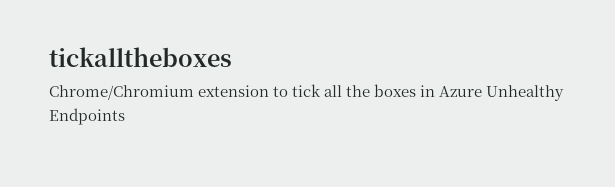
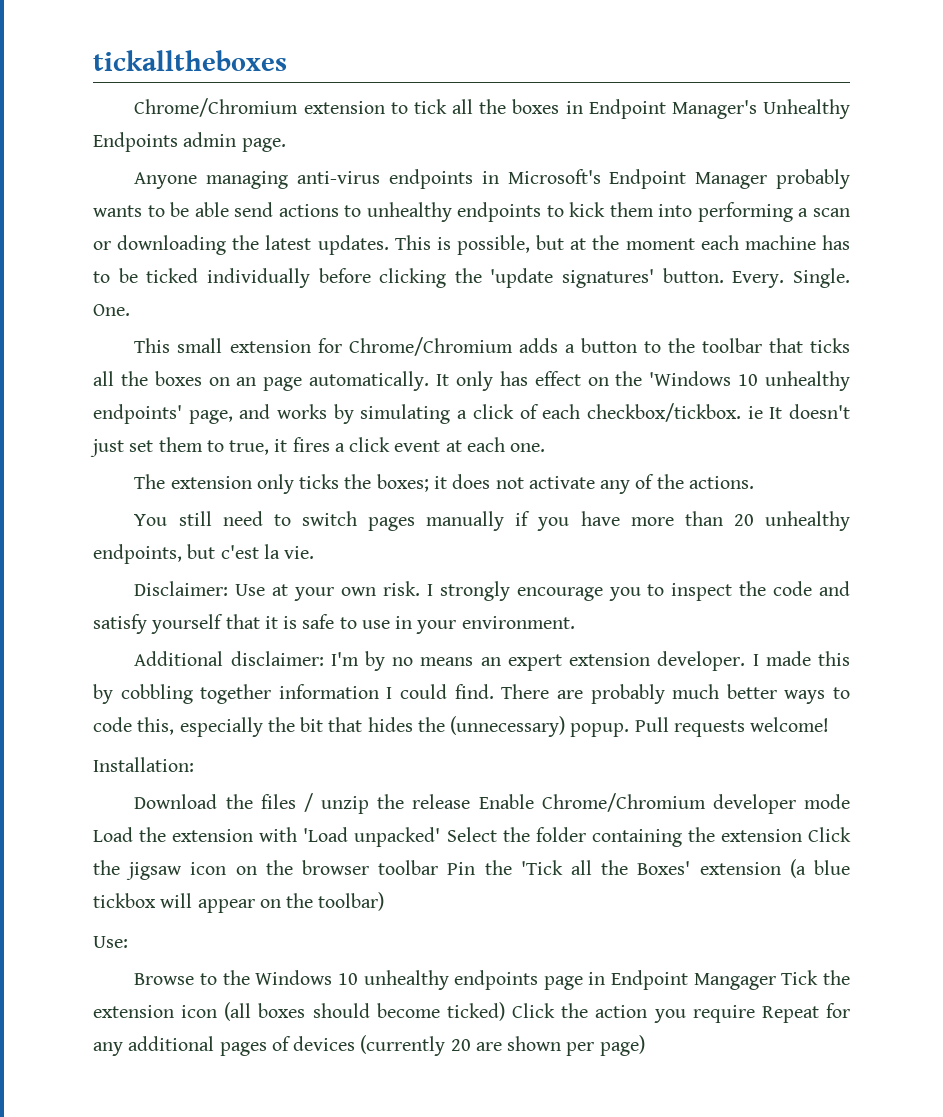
- Chrome/Chromium extension to tick all the boxes in Azure Unhealthy Endpoints
+ Chrome/Chromium extension to tick all the boxes in Endpoint Manager's Unhealthy Endpoints admin page.
+ Anyone managing anti-virus endpoints in Microsoft's Endpoint Manager probably wants to be able send actions to unhealthy endpoints to kick them into performing a scan or downloading the latest updates. This is possible, but at the moment each machine has to be ticked individually before clicking the 'update signatures' button. Every. Single. One.
+ This small extension for Chrome/Chromium adds a button to the toolbar that ticks all the boxes on an page automatically. It only has effect on the 'Windows 10 unhealthy endpoints' page, and works by simulating a click of each checkbox/tickbox. ie It doesn't just set them to true, it fires a click event at each one.
+ The extension only ticks the boxes; it does not activate any of the actions.
+ You still need to switch pages manually if you have more than 20 unhealthy endpoints, but c'est la vie.
+ Disclaimer: Use at your own risk. I strongly encourage you to inspect the code and satisfy yourself that it is safe to use in your environment.
+ Additional disclaimer: I'm by no means an expert extension developer. I made this by cobbling together information I could find. There are probably much better ways to code this, especially the bit that hides the (unnecessary) popup. Pull requests welcome!
+ Installation:
+ Download the files / unzip the release Enable Chrome/Chromium developer mode Load the extension with 'Load unpacked' Select the folder containing the extension Click the jigsaw icon on the browser toolbar Pin the 'Tick all the Boxes' extension (a blue tickbox will appear on the toolbar)
+ Use:
+ Browse to the Windows 10 unhealthy endpoints page in Endpoint Mangager Tick the extension icon (all boxes should become ticked) Click the action you require Repeat for any additional pages of devices (currently 20 are shown per page)

